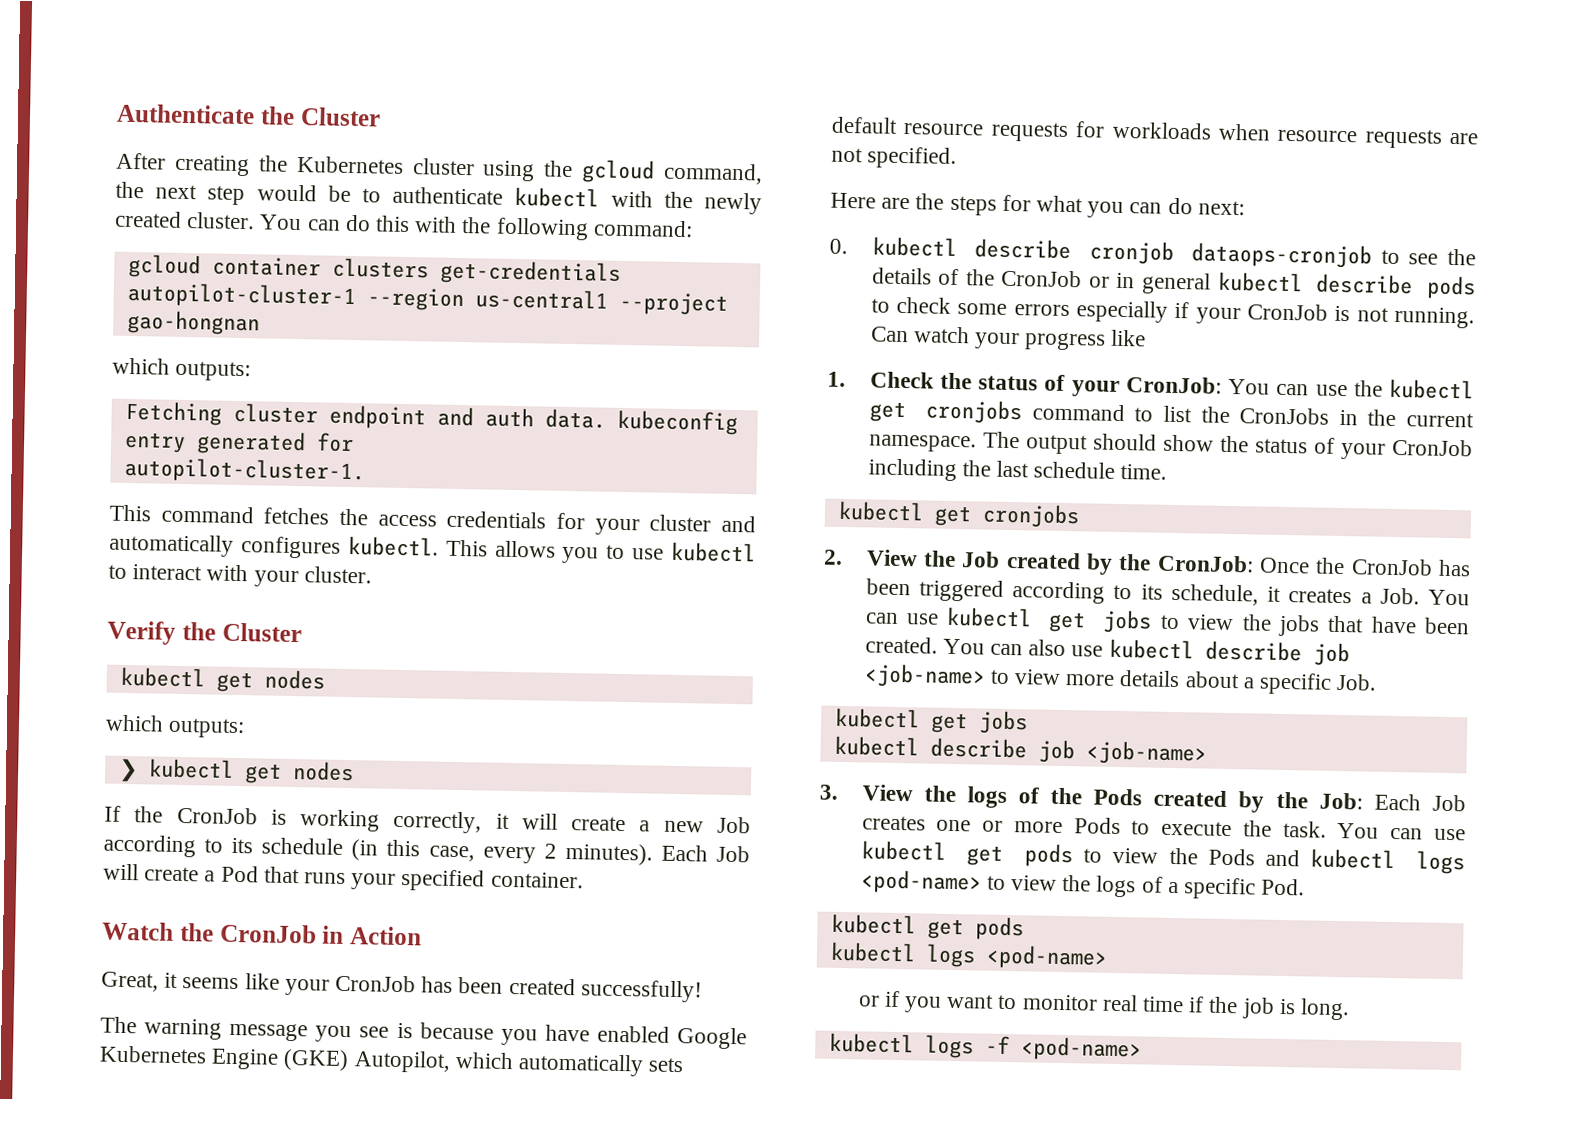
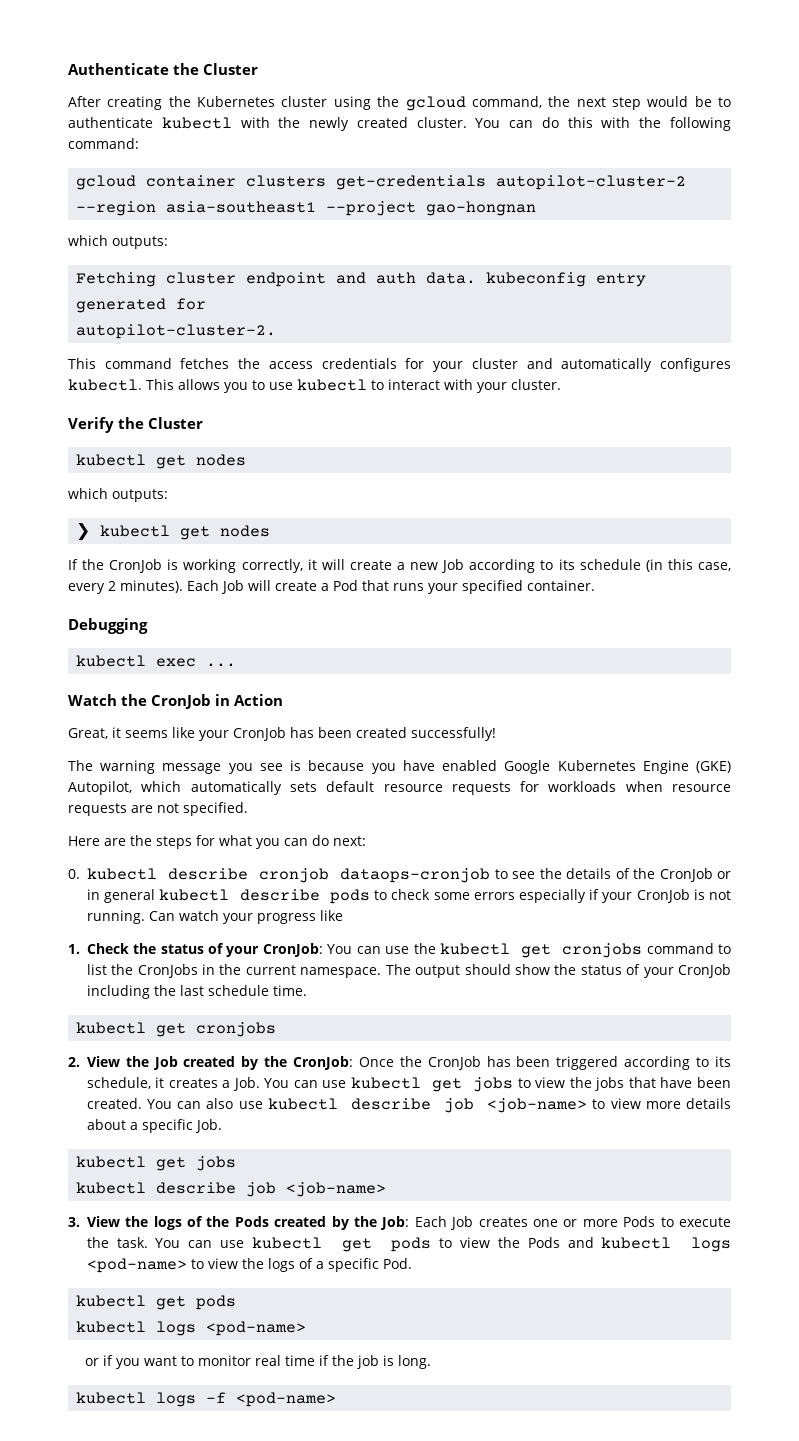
- gcloud container clusters get-credentials autopilot-cluster-1 --region us-central1 --project gao-hongnan
+ gcloud container clusters get-credentials autopilot-cluster-2 --region asia-southeast1 --project gao-hongnan
- autopilot-cluster-1.
+ autopilot-cluster-2.
+ Debugging
+ kubectl exec ...

